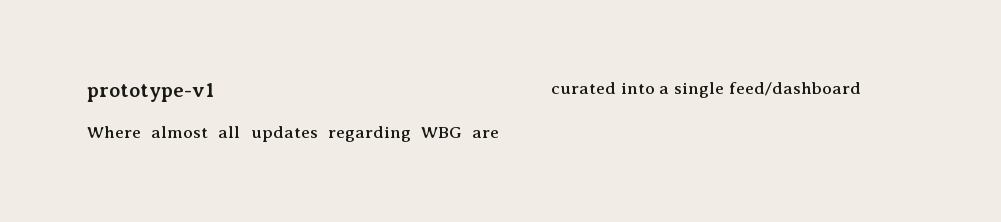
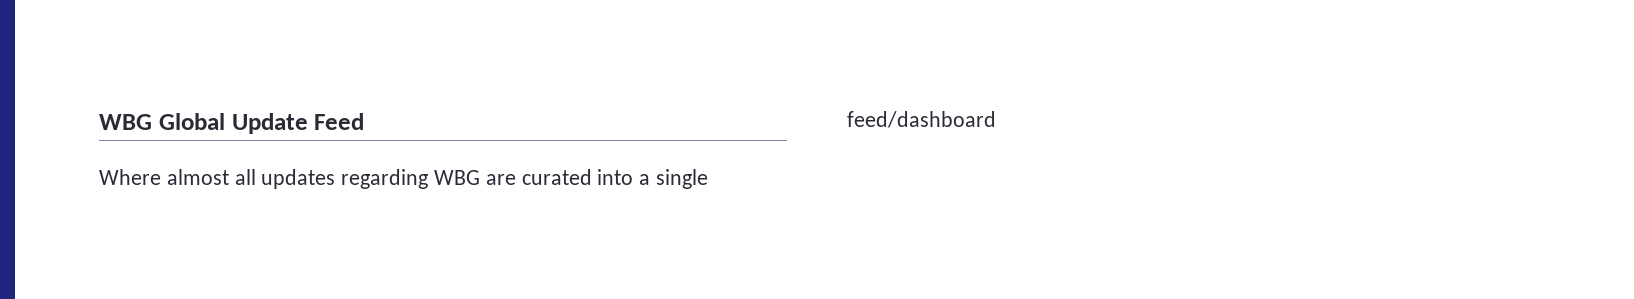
- prototype-v1
+ WBG Global Update Feed

